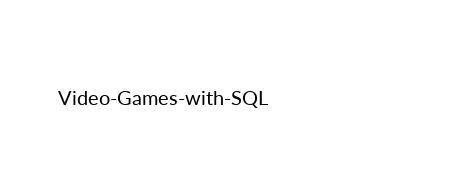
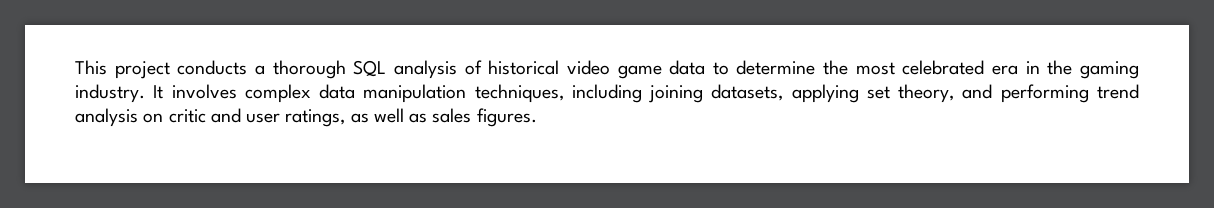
- Video-Games-with-SQL
+ This project conducts a thorough SQL analysis of historical video game data to determine the most celebrated era in the gaming industry. It involves complex data manipulation techniques, including joining datasets, applying set theory, and performing trend analysis on critic and user ratings, as well as sales figures.

